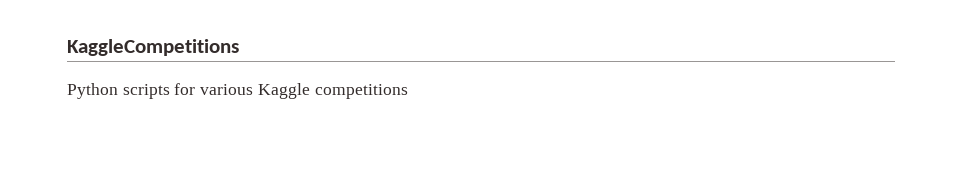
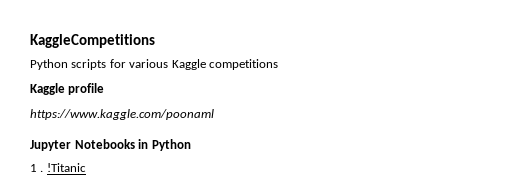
+ Kaggle profile
+ https://www.kaggle.com/poonaml
+ Jupyter Notebooks in Python
+ 1 . !Titanic

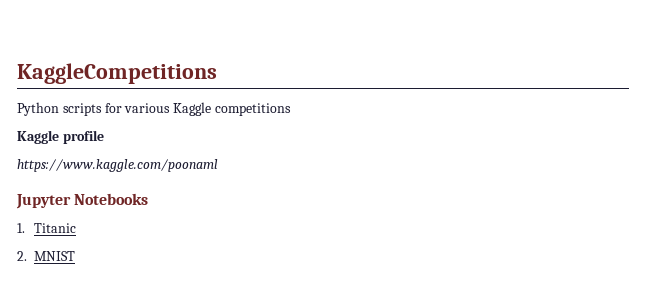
- Jupyter Notebooks in Python
- 1 . !Titanic
+ Jupyter Notebooks
+ 1. Titanic
+ 2. MNIST

